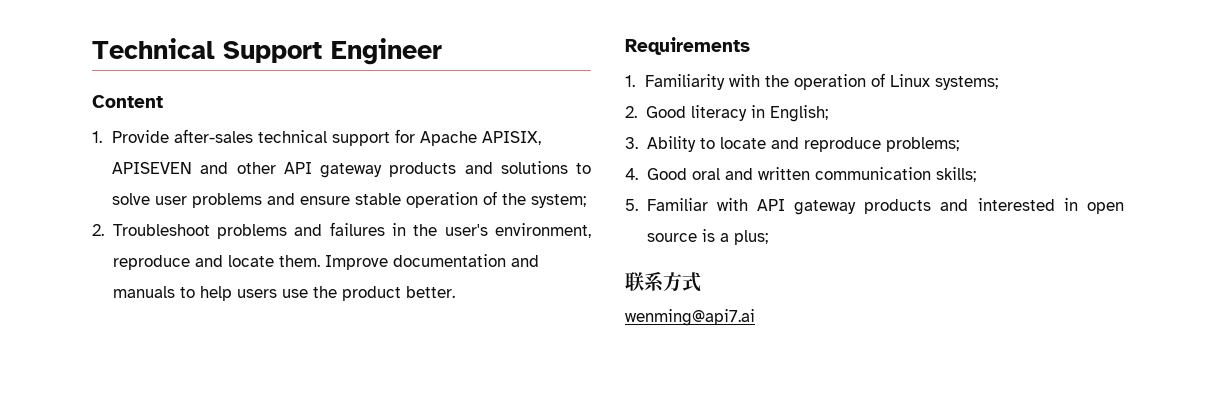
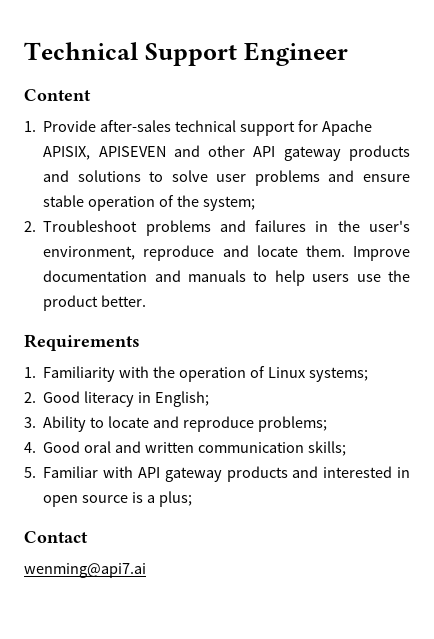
- 联系方式
+ Contact

